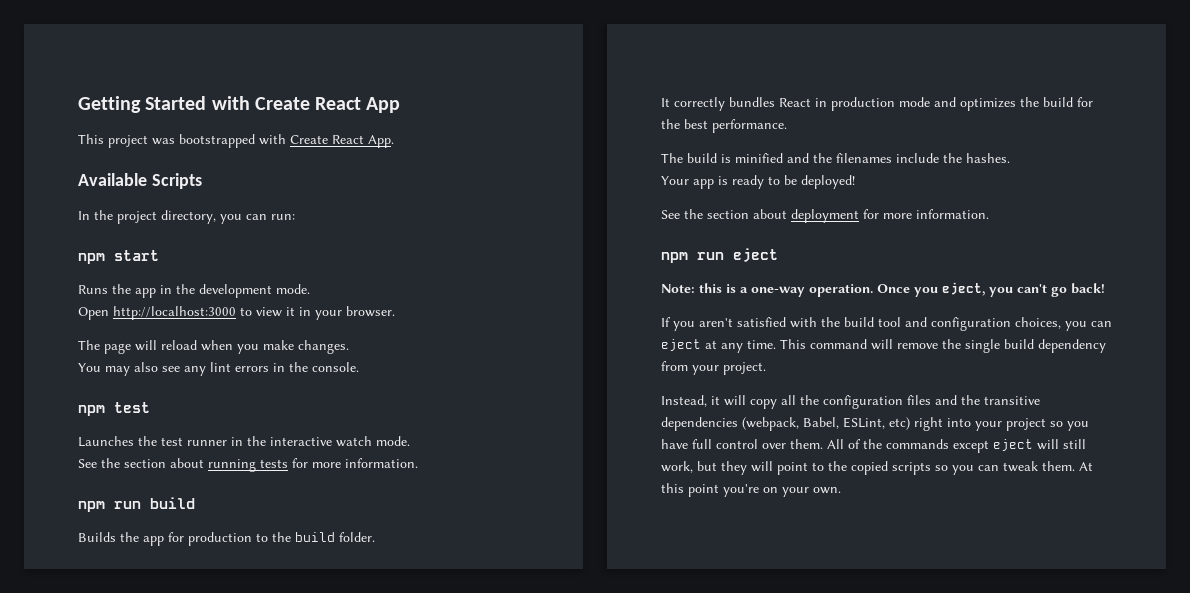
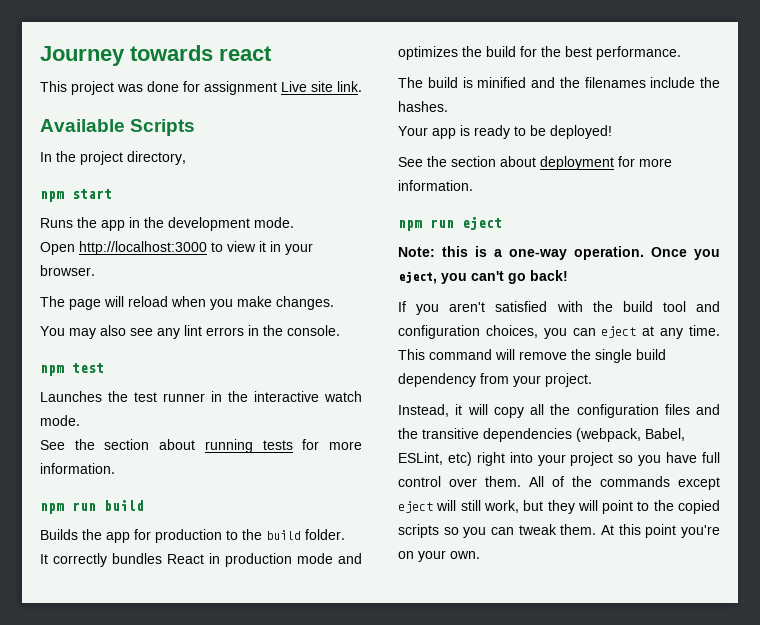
- Getting Started with Create React App
- This project was bootstrapped with Create React App.
+ Journey towards react
+ This project was done for assignment Live site link.
- In the project directory, you can run:
+ In the project directory,

